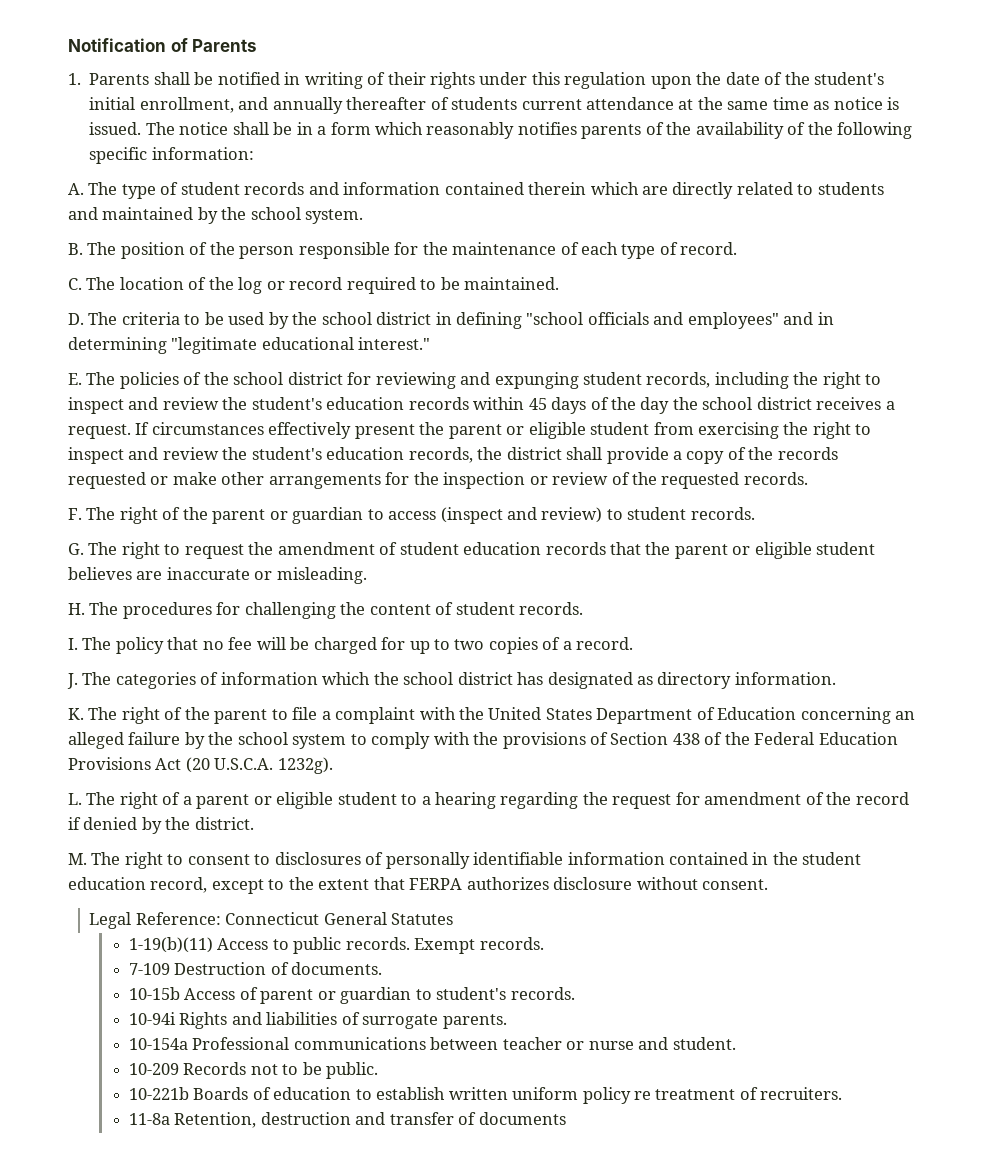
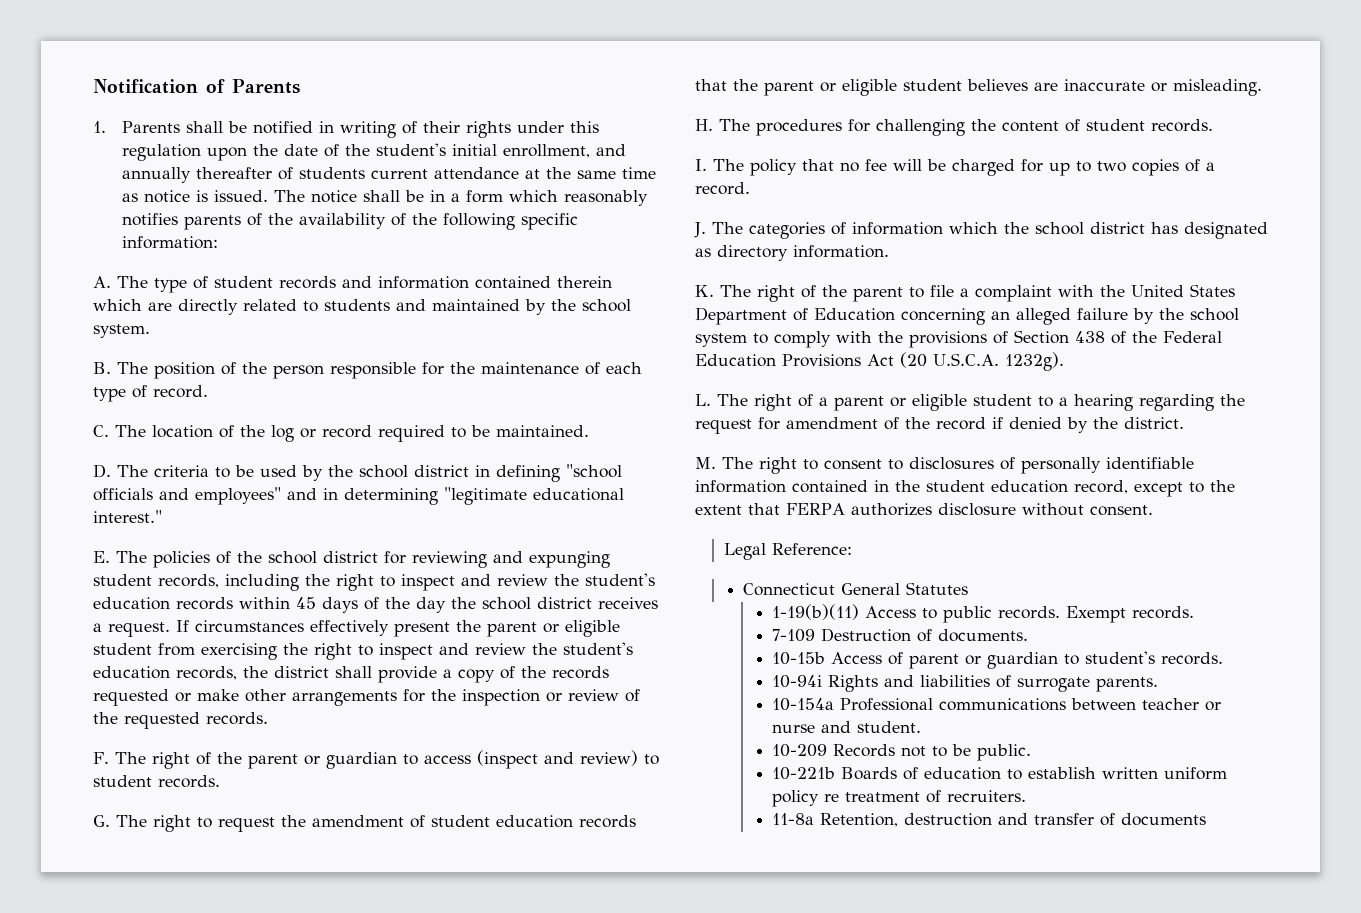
- Legal Reference: Connecticut General Statutes
+ Legal Reference:
+ Connecticut General Statutes

